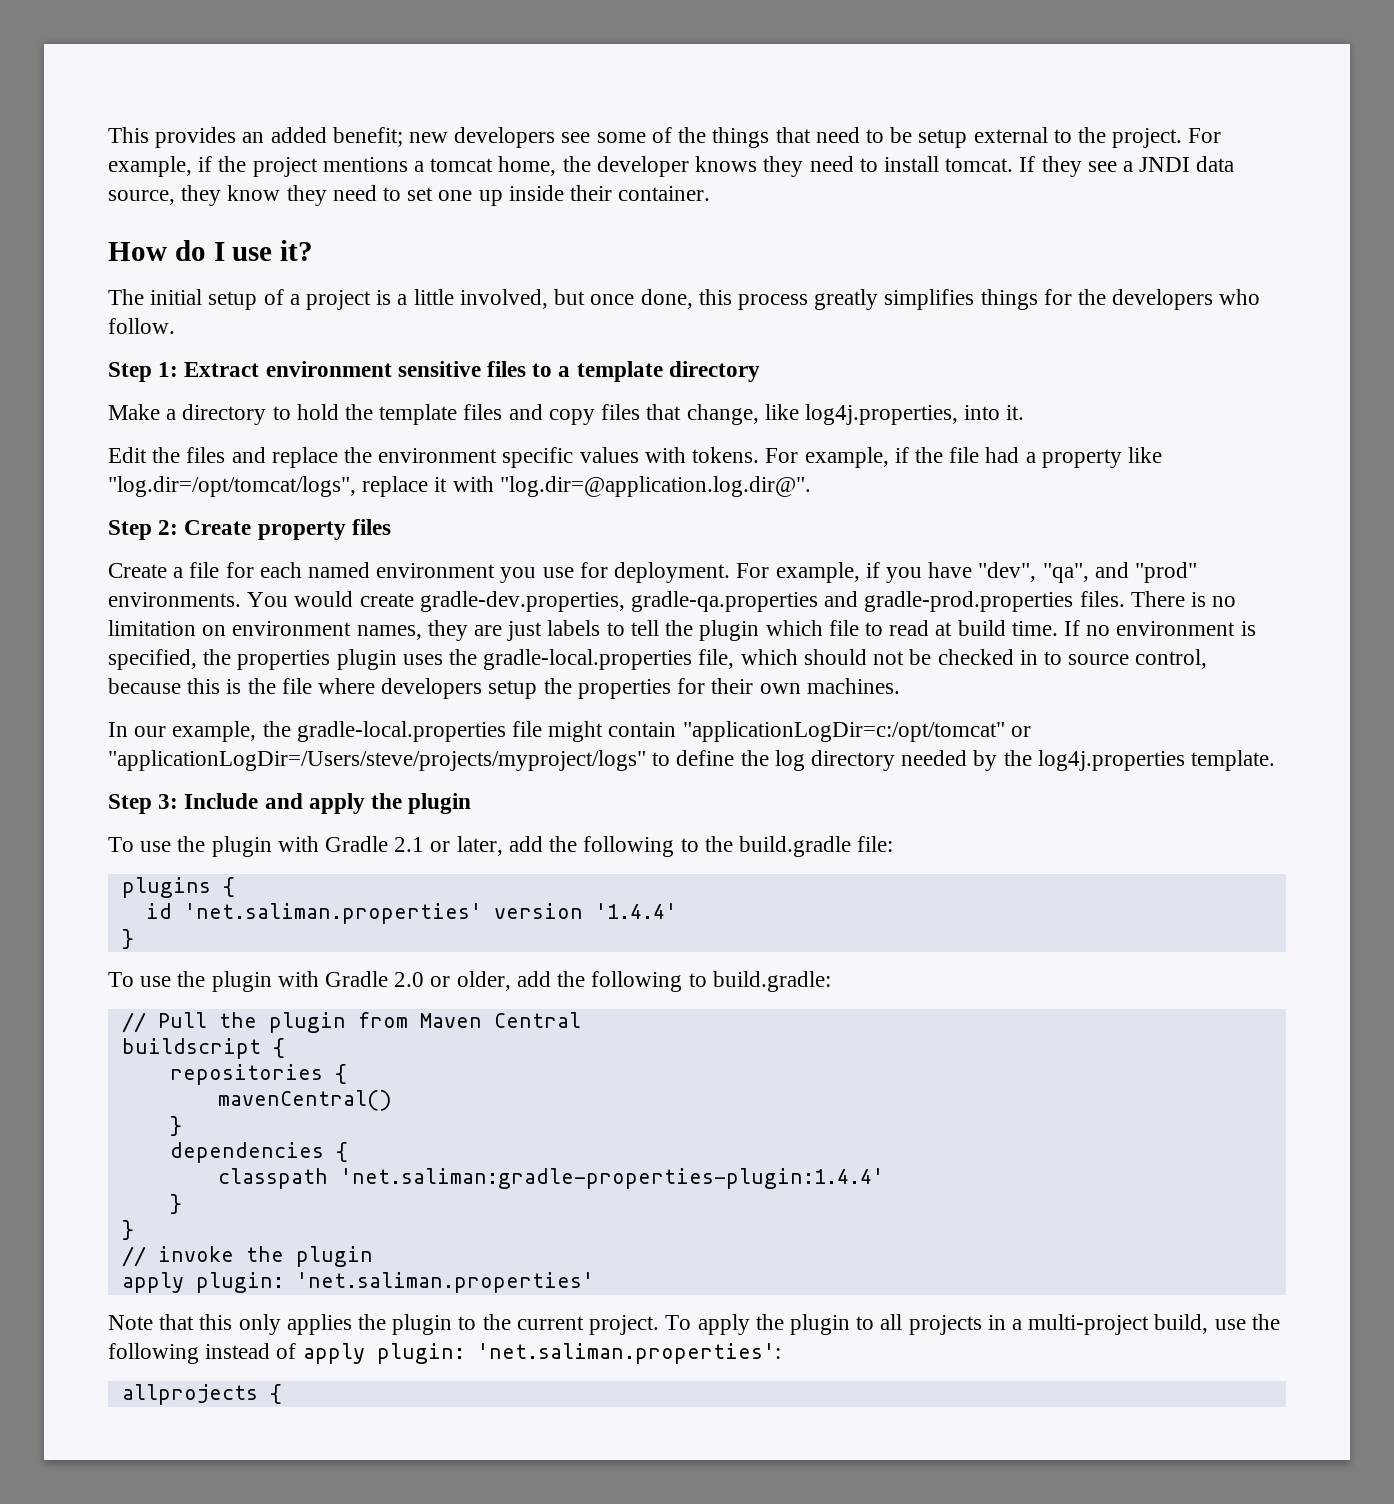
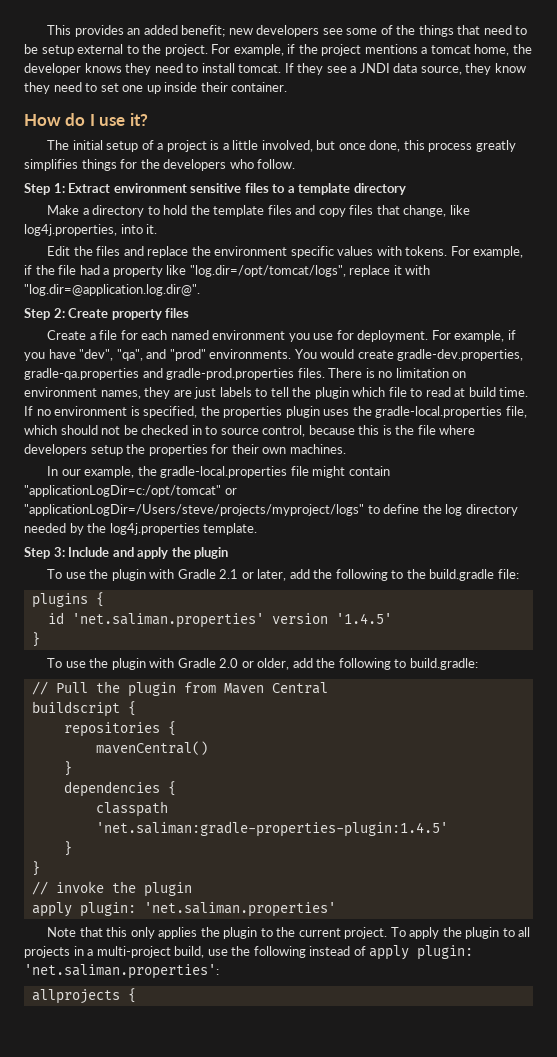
- id 'net.saliman.properties' version '1.4.4'
+ id 'net.saliman.properties' version '1.4.5'
- classpath 'net.saliman:gradle-properties-plugin:1.4.4'
+ classpath 'net.saliman:gradle-properties-plugin:1.4.5'

